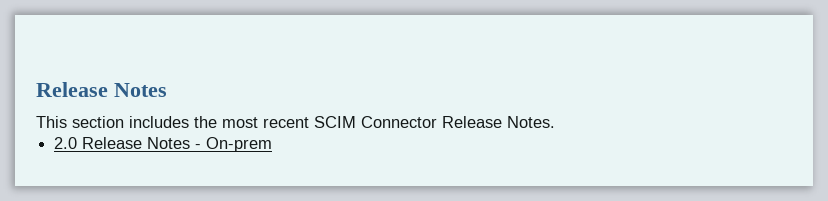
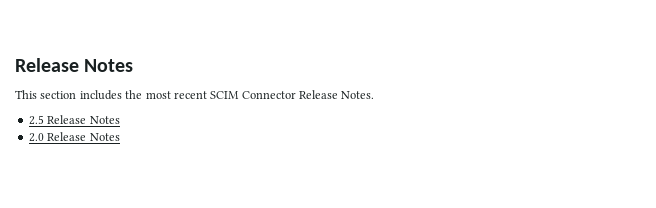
+ 2.5 Release Notes
- 2.0 Release Notes - On-prem
+ 2.0 Release Notes

